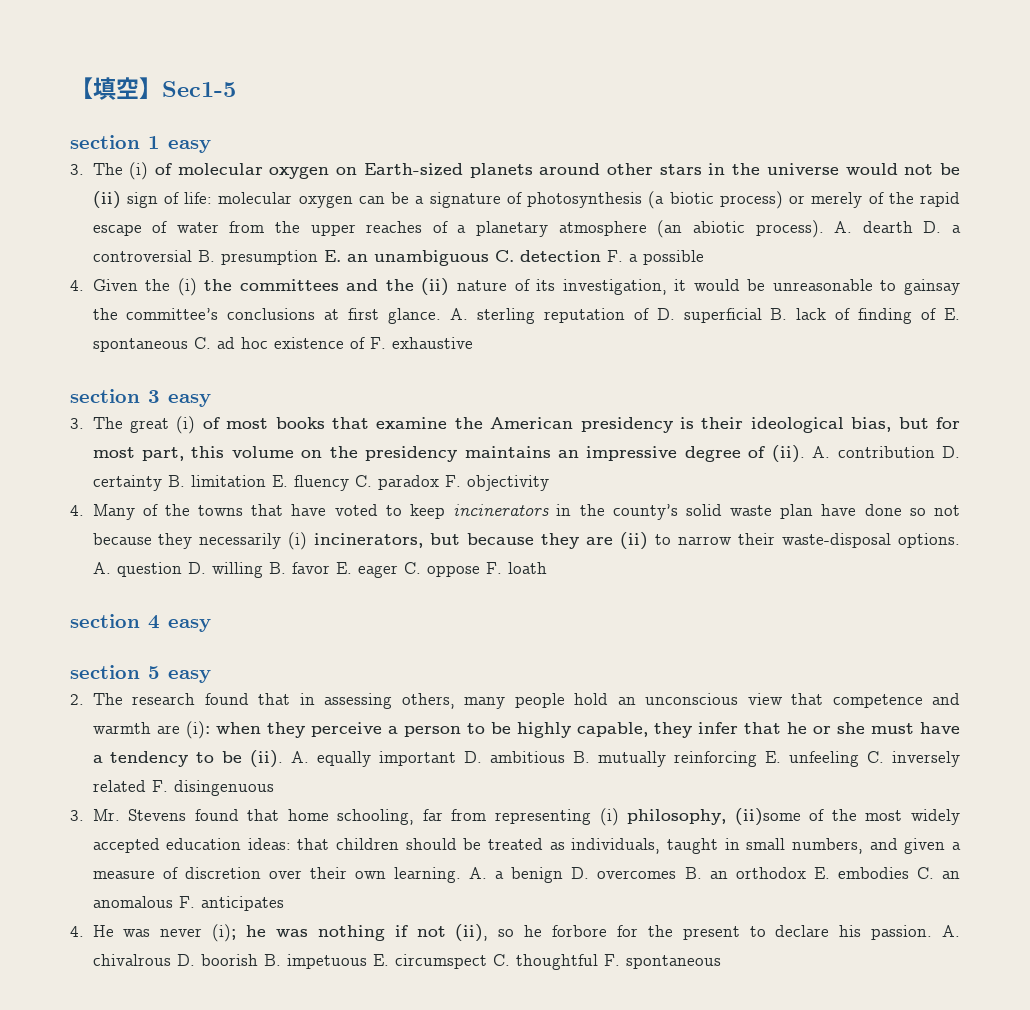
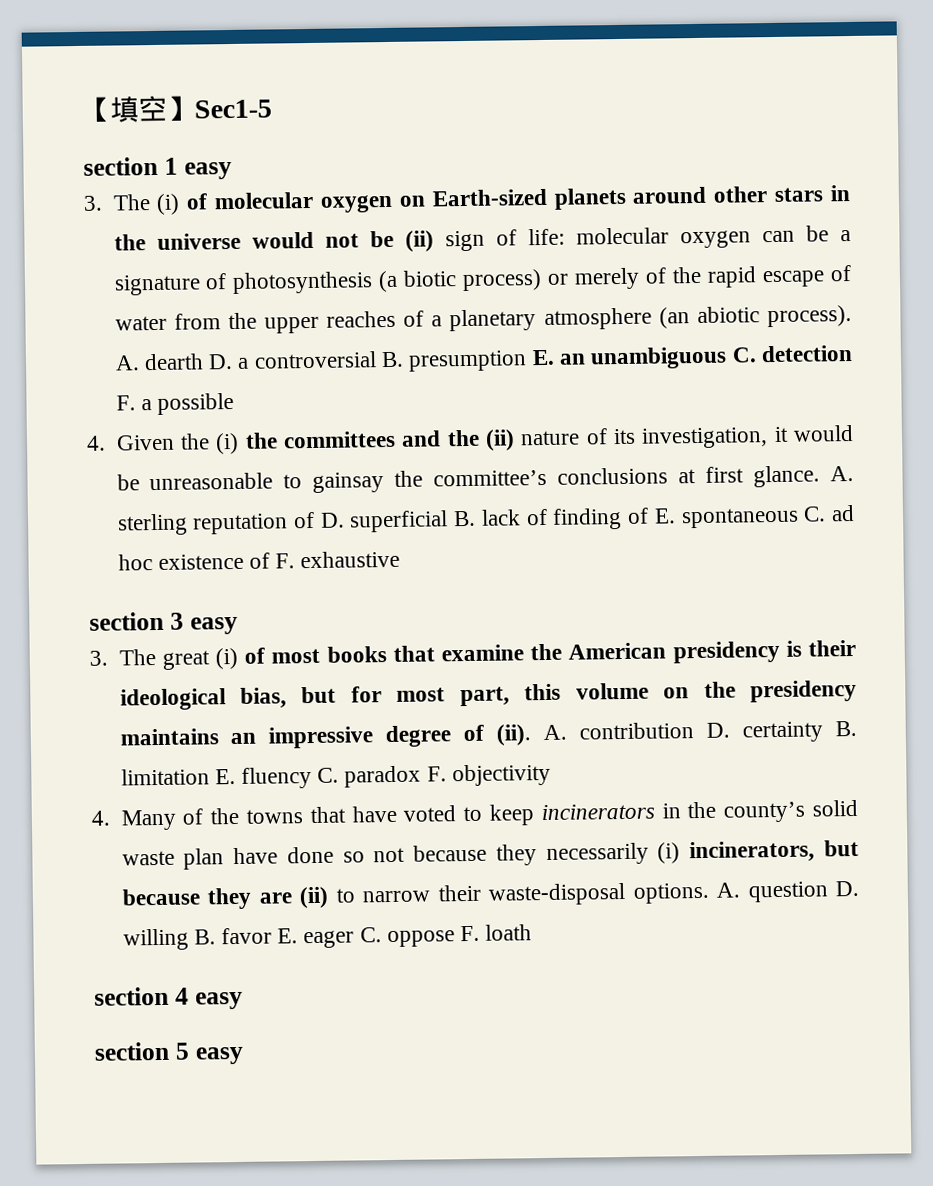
- 2. The research found that in assessing others, many people hold an unconscious view that competence and warmth are (i): when they perceive a person to be highly capable, they infer that he or she must have a tendency to be (ii). A. equally important D. ambitious B. mutually reinforcing E. unfeeling C. inversely related F. disingenuous
- 3. Mr. Stevens found that home schooling, far from representing (i) philosophy, (ii)some of the most widely accepted education ideas: that children should be treated as individuals, taught in small numbers, and given a measure of discretion over their own learning. A. a benign D. overcomes B. an orthodox E. embodies C. an anomalous F. anticipates
- 4. He was never (i); he was nothing if not (ii), so he forbore for the present to declare his passion. A. chivalrous D. boorish B. impetuous E. circumspect C. thoughtful F. spontaneous

